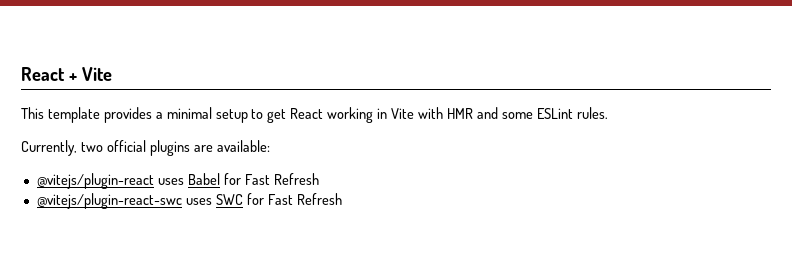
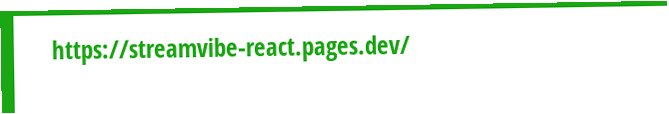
- React + Vite
- This template provides a minimal setup to get React working in Vite with HMR and some ESLint rules.
- Currently, two official plugins are available:
- @vitejs/plugin-react uses Babel for Fast Refresh
- @vitejs/plugin-react-swc uses SWC for Fast Refresh
+ https://streamvibe-react.pages.dev/

